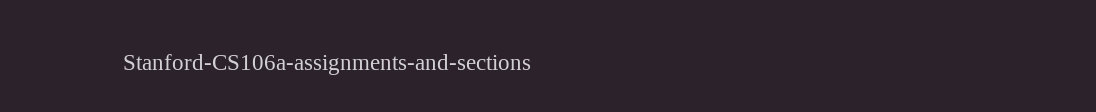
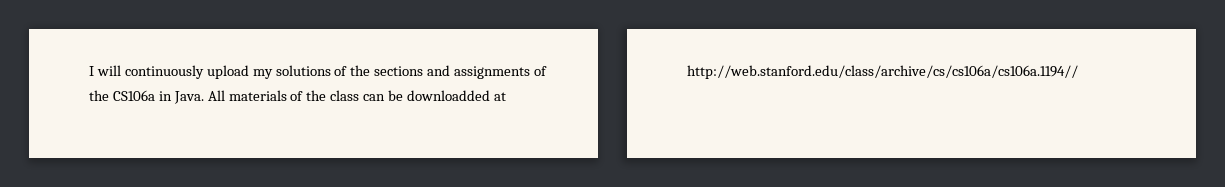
- Stanford-CS106a-assignments-and-sections
+ I will continuously upload my solutions of the sections and assignments of the CS106a in Java. All materials of the class can be downloadded at http://web.stanford.edu/class/archive/cs/cs106a/cs106a.1194//

